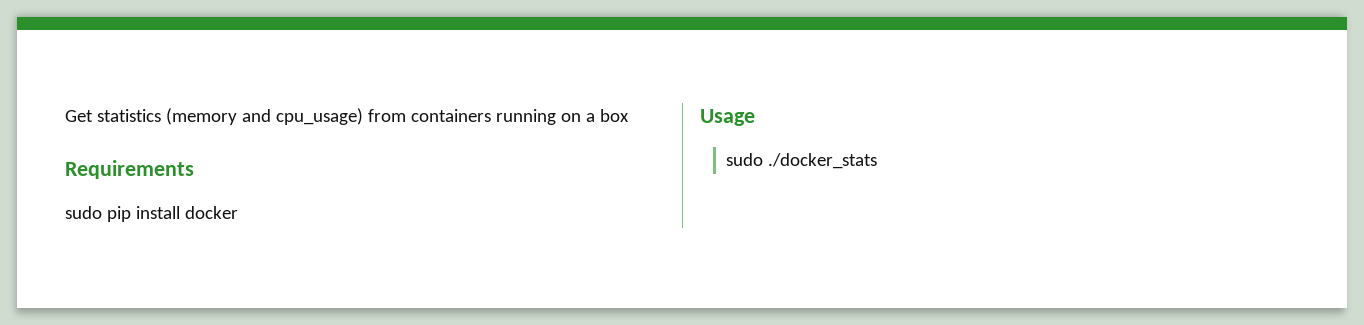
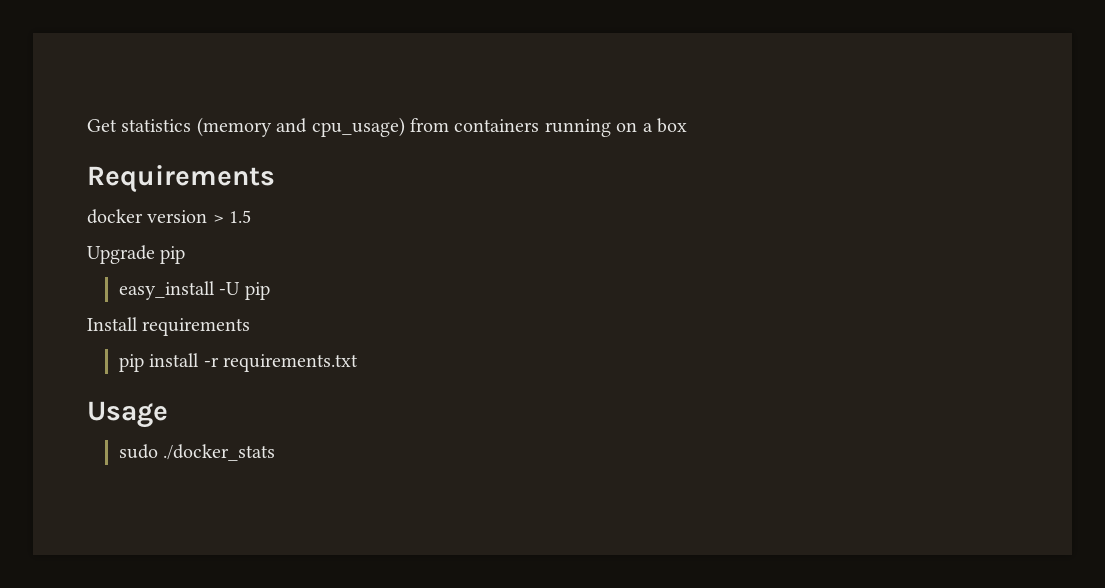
- sudo pip install docker
+ docker version > 1.5
+ Upgrade pip
+ easy_install -U pip
+ Install requirements
+ pip install -r requirements.txt

